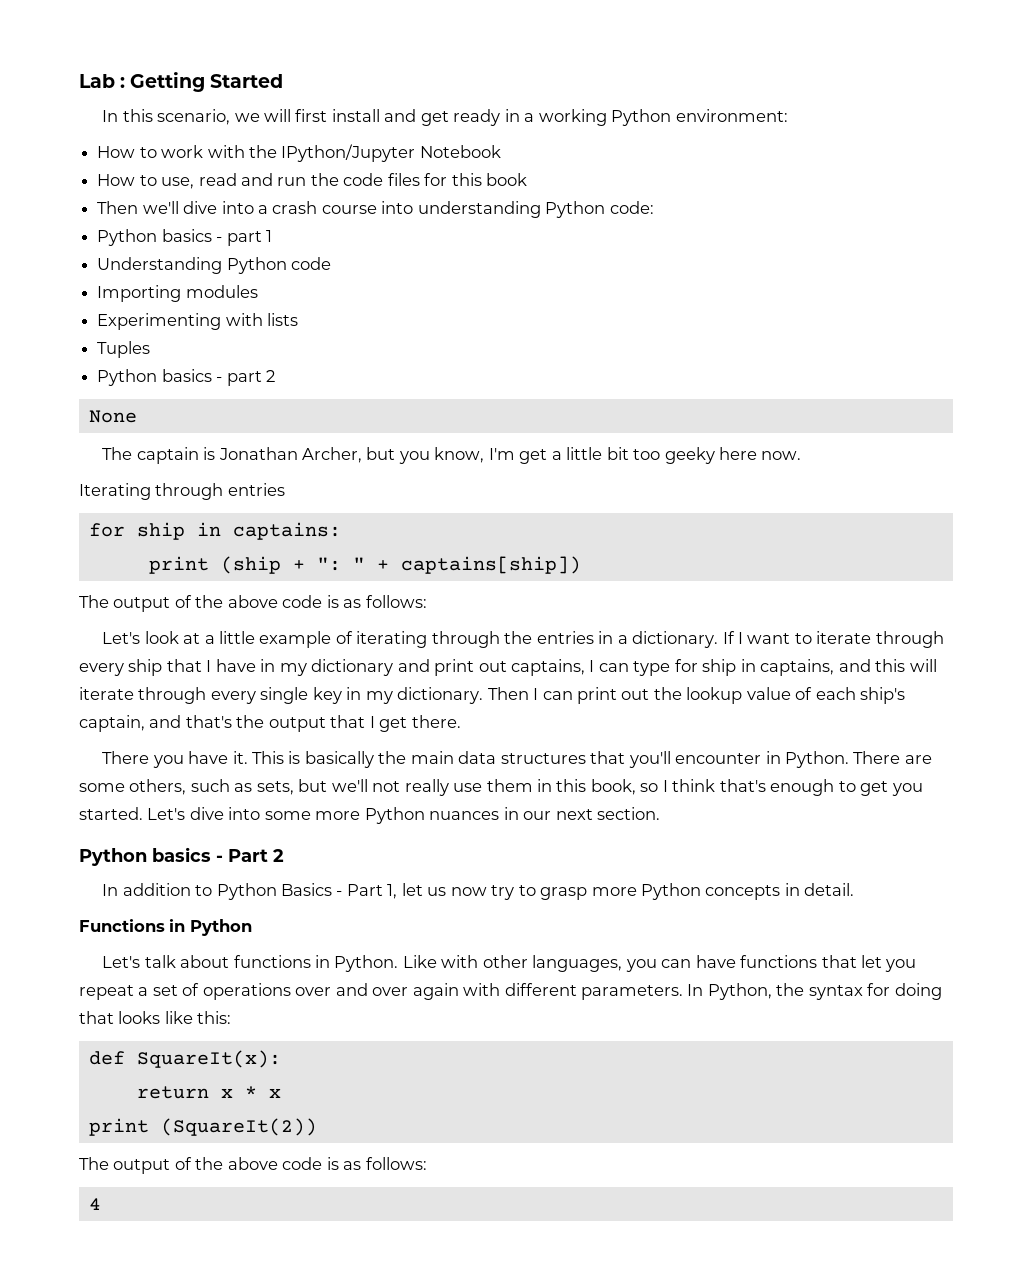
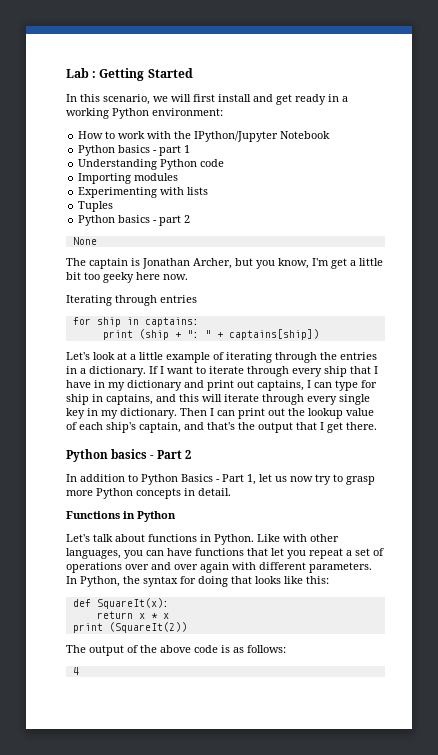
- How to use, read and run the code files for this book
- Then we'll dive into a crash course into understanding Python code:
  print (ship + ": " + captains[ship])
- The output of the above code is as follows:
- There you have it. This is basically the main data structures that you'll encounter in Python. There are some others, such as sets, but we'll not really use them in this book, so I think that's enough to get you started. Let's dive into some more Python nuances in our next section.

